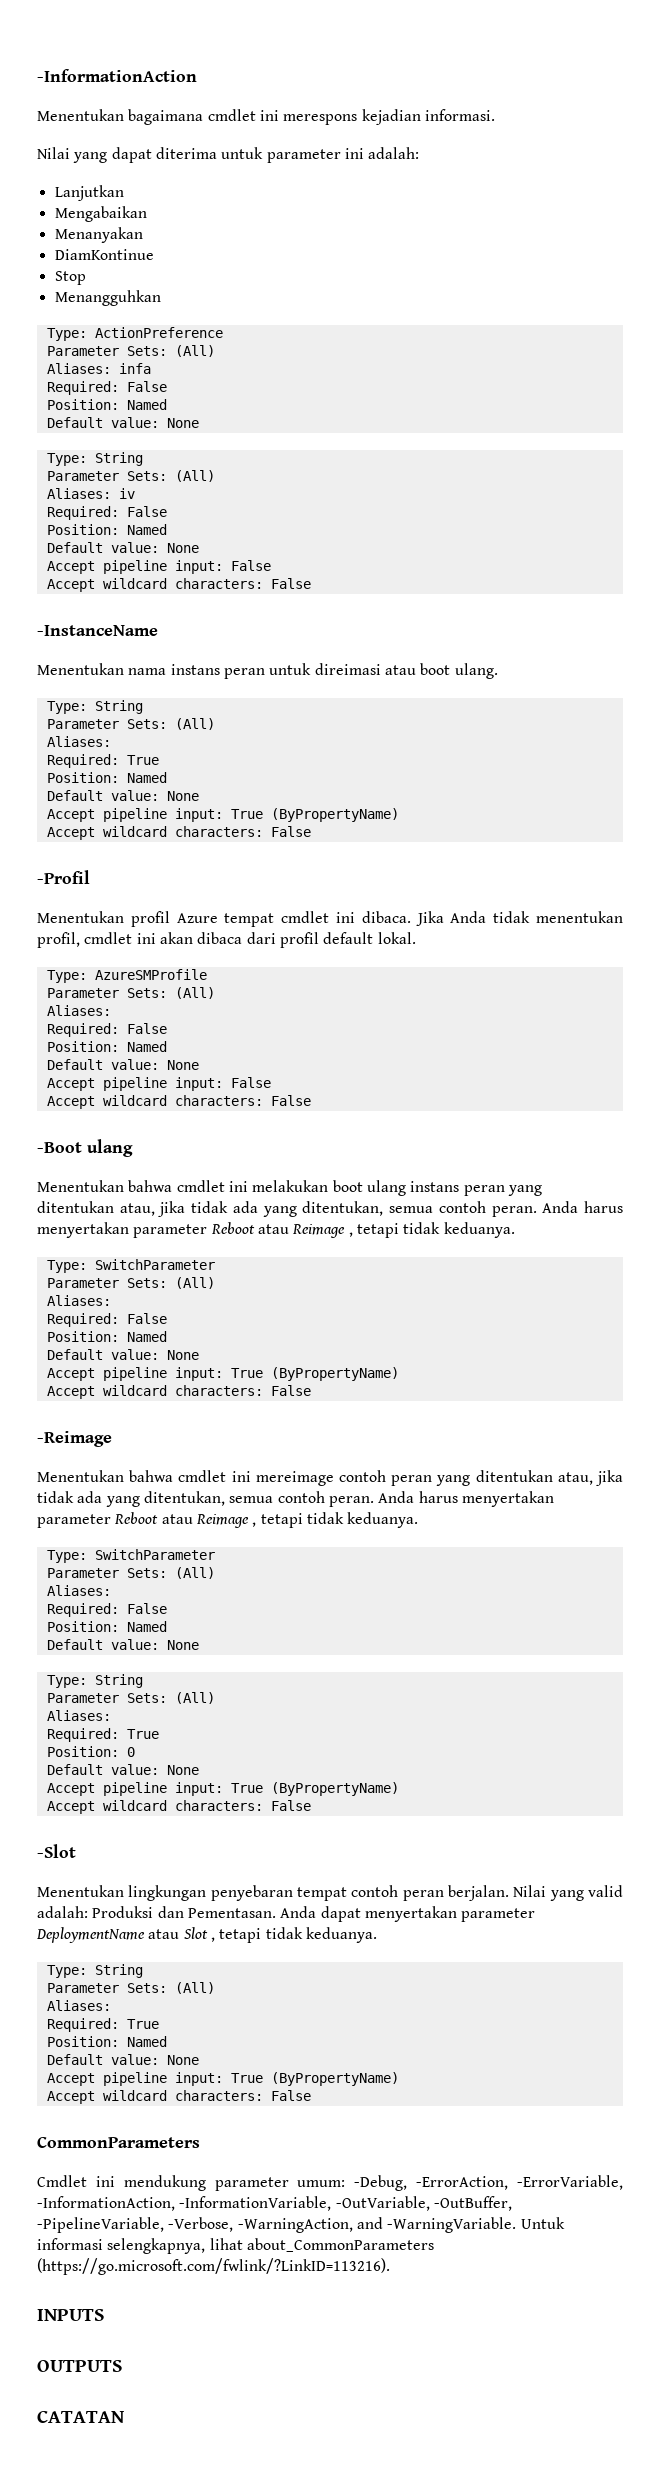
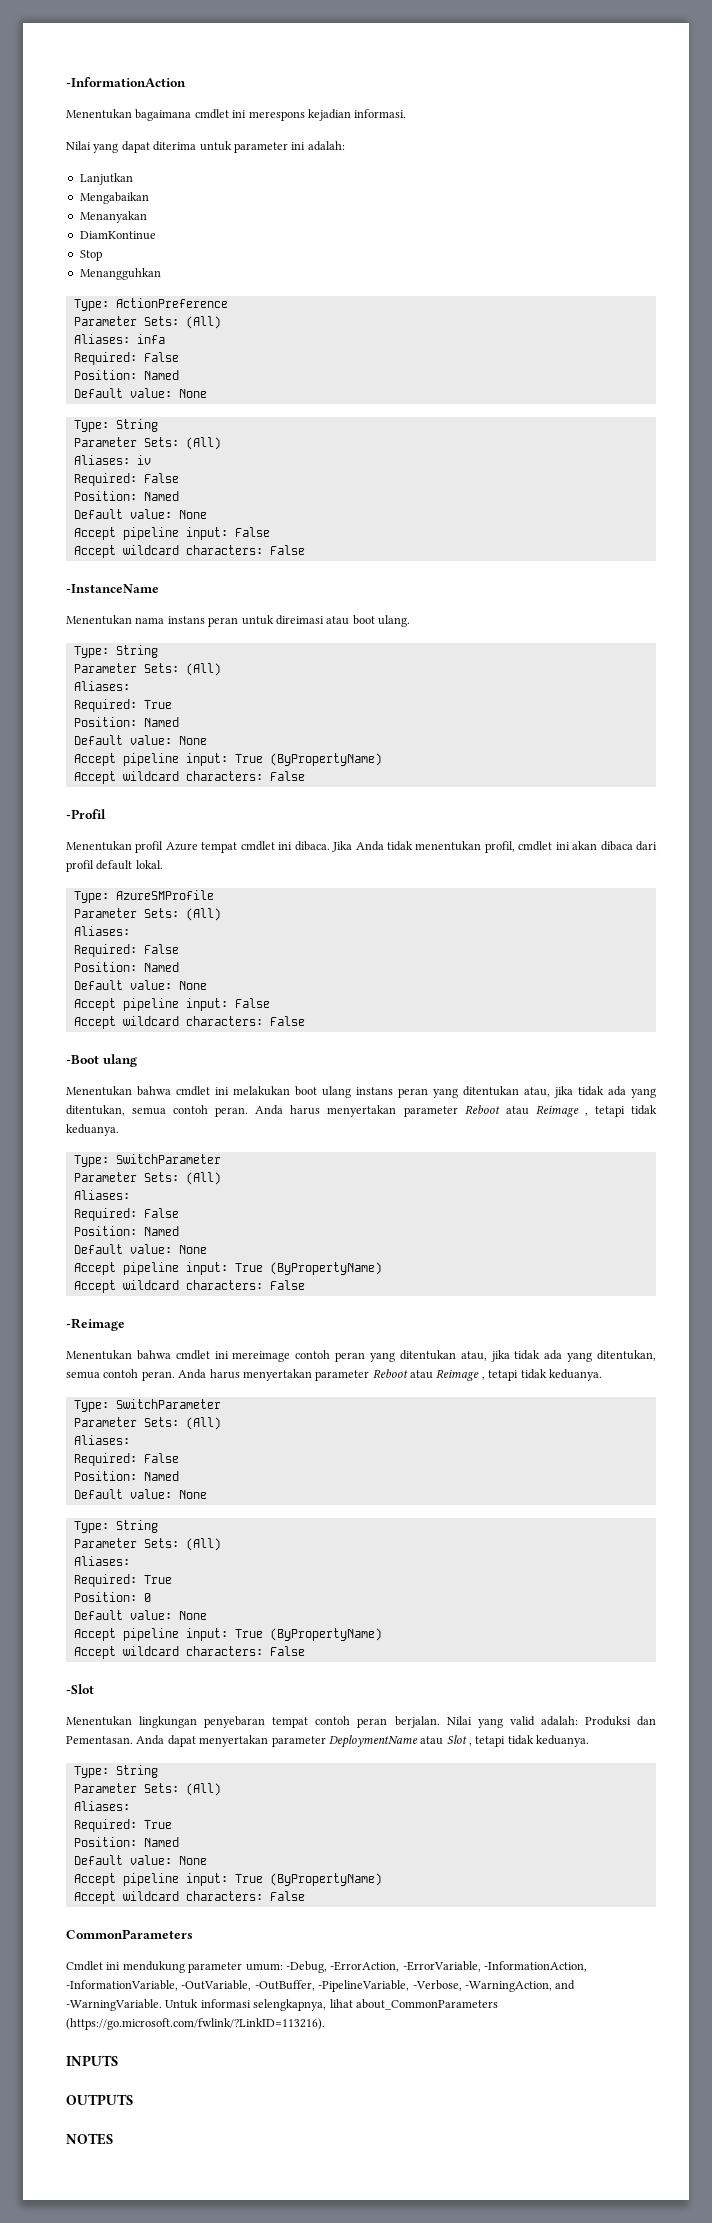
- CATATAN
+ NOTES

